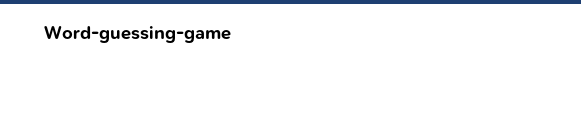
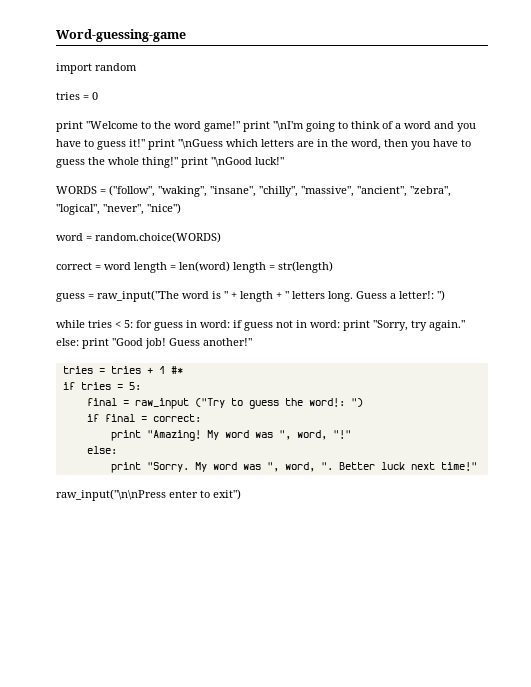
+ import random
+ tries = 0
+ print "Welcome to the word game!" print "\nI'm going to think of a word and you have to guess it!" print "\nGuess which letters are in the word, then you have to guess the whole thing!" print "\nGood luck!"
+ WORDS = ("follow", "waking", "insane", "chilly", "massive", "ancient", "zebra", "logical", "never", "nice")
+ word = random.choice(WORDS)
+ correct = word length = len(word) length = str(length)
+ guess = raw_input("The word is " + length + " letters long. Guess a letter!: ")
+ while tries < 5: for guess in word: if guess not in word: print "Sorry, try again." else: print "Good job! Guess another!"
+ tries = tries + 1 #*
+ if tries = 5:
+ final = raw_input ("Try to guess the word!: ")
+ if final = correct:
+ print "Amazing! My word was ", word, "!"
+ else:
+ print "Sorry. My word was ", word, ". Better luck next time!"
+ raw_input("\n\nPress enter to exit")

